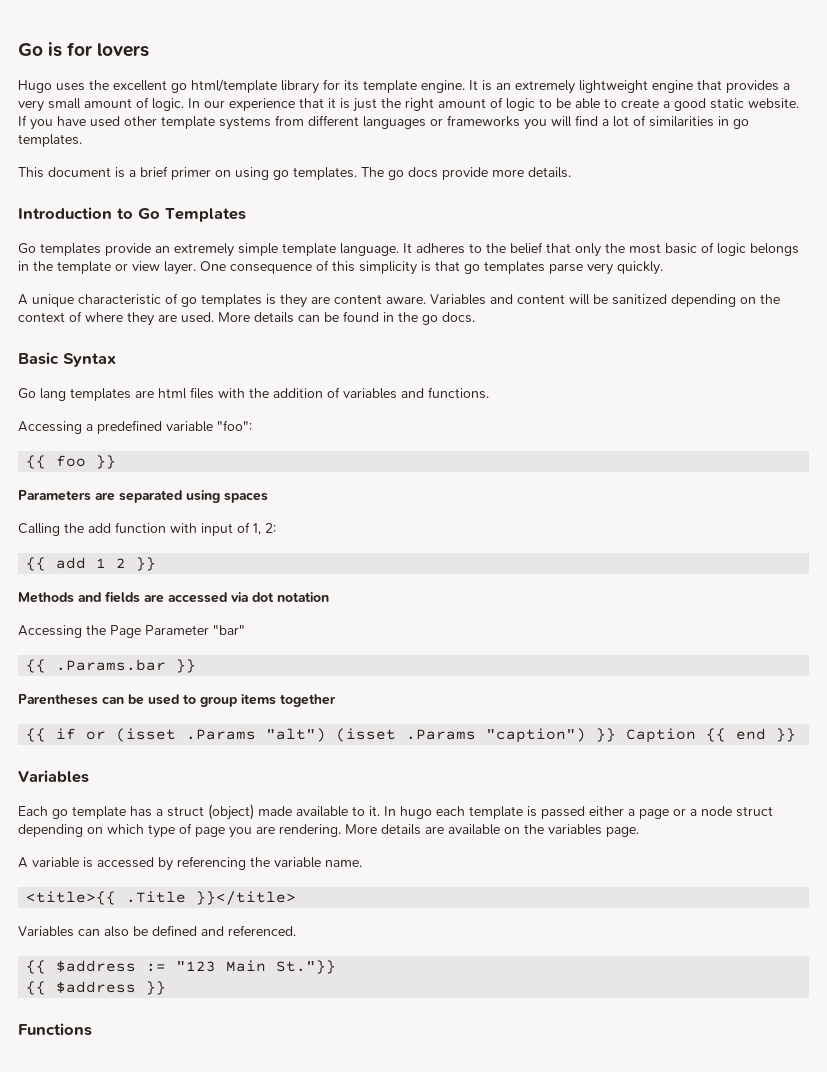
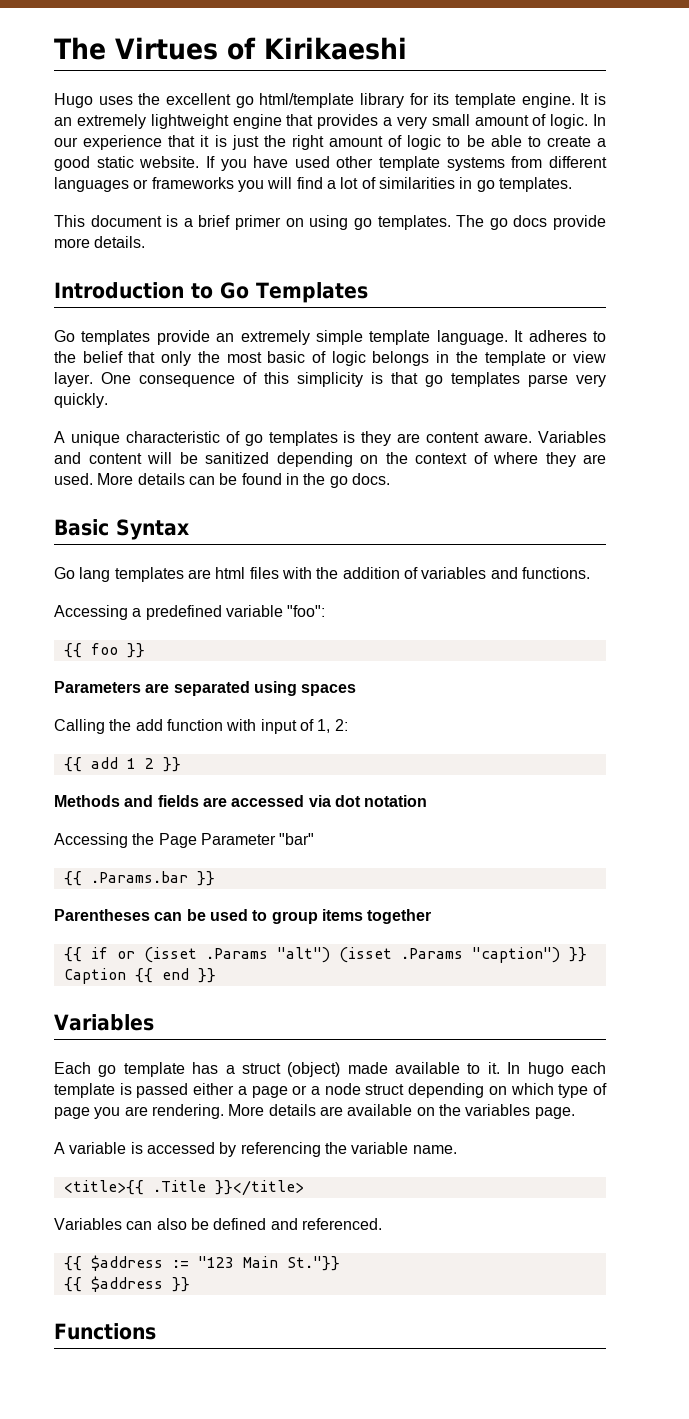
- Go is for lovers
+ The Virtues of Kirikaeshi

